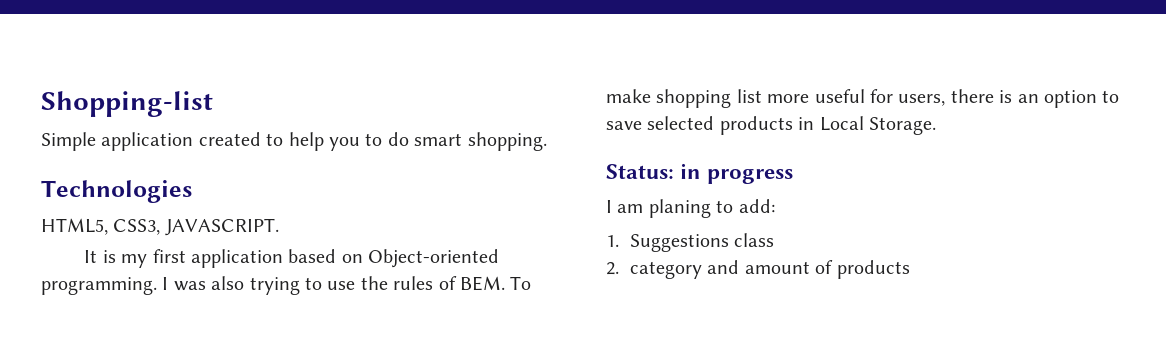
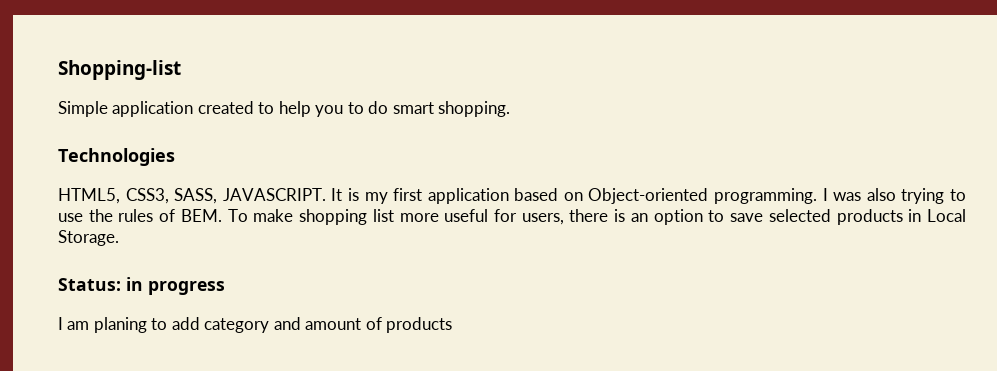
- HTML5, CSS3, JAVASCRIPT.
- It is my first application based on Object-oriented programming.
+ HTML5, CSS3, SASS, JAVASCRIPT. It is my first application based on Object-oriented programming.
- I am planing to add:
- 1. Suggestions class
- 2. category and amount of products
+ I am planing to add category and amount of products

